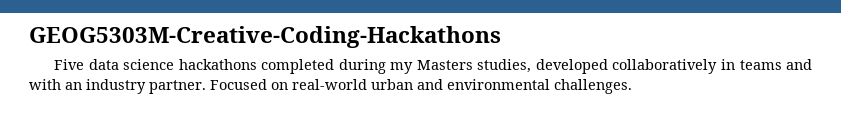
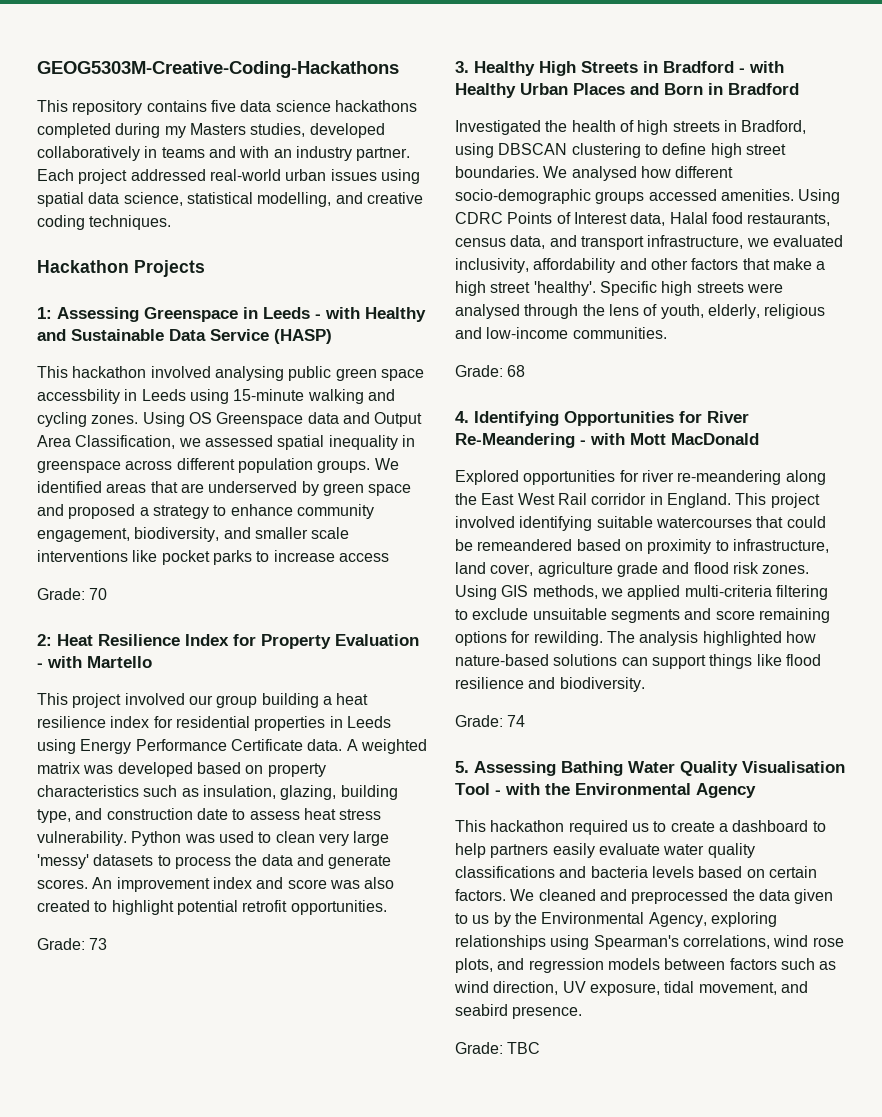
- Five data science hackathons completed during my Masters studies, developed collaboratively in teams and with an industry partner.
+ This repository contains five data science hackathons completed during my Masters studies, developed collaboratively in teams and with an industry partner.
- Focused on real-world urban and environmental challenges.
+ Each project addressed real-world urban issues using spatial data science, statistical modelling, and creative coding techniques.
+ Hackathon Projects
+ 1: Assessing Greenspace in Leeds - with Healthy and Sustainable Data Service (HASP)
+ This hackathon involved analysing public green space accessbility in Leeds using 15-minute walking and cycling zones. Using OS Greenspace data and Output Area Classification, we assessed spatial inequality in greenspace across different population groups. We identified areas that are underserved by green space and proposed a strategy to enhance community engagement, biodiversity, and smaller scale interventions like pocket parks to increase access
+ Grade: 70
+ 2: Heat Resilience Index for Property Evaluation - with Martello
+ This project involved our group building a heat resilience index for residential properties in Leeds using Energy Performance Certificate data. A weighted matrix was developed based on property characteristics such as insulation, glazing, building type, and construction date to assess heat stress vulnerability. Python was used to clean very large 'messy' datasets to process the data and generate scores. An improvement index and score was also created to highlight potential retrofit opportunities.
+ Grade: 73
+ 3. Healthy High Streets in Bradford - with Healthy Urban Places and Born in Bradford
+ Investigated the health of high streets in Bradford, using DBSCAN clustering to define high street boundaries. We analysed how different socio-demographic groups accessed amenities. Using CDRC Points of Interest data, Halal food restaurants, census data, and transport infrastructure, we evaluated inclusivity, affordability and other factors that make a high street 'healthy'. Specific high streets were analysed through the lens of youth, elderly, religious and low-income communities.
+ Grade: 68
+ 4. Identifying Opportunities for River Re-Meandering - with Mott MacDonald
+ Explored opportunities for river re-meandering along the East West Rail corridor in England. This project involved identifying suitable watercourses that could be remeandered based on proximity to infrastructure, land cover, agriculture grade and flood risk zones. Using GIS methods, we applied multi-criteria filtering to exclude unsuitable segments and score remaining options for rewilding. The analysis highlighted how nature-based solutions can support things like flood resilience and biodiversity.
+ Grade: 74
+ 5. Assessing Bathing Water Quality Visualisation Tool - with the Environmental Agency
+ This hackathon required us to create a dashboard to help partners easily evaluate water quality classifications and bacteria levels based on certain factors. We cleaned and preprocessed the data given to us by the Environmental Agency, exploring relationships using Spearman's correlations, wind rose plots, and regression models between factors such as wind direction, UV exposure, tidal movement, and seabird presence.
+ Grade: TBC

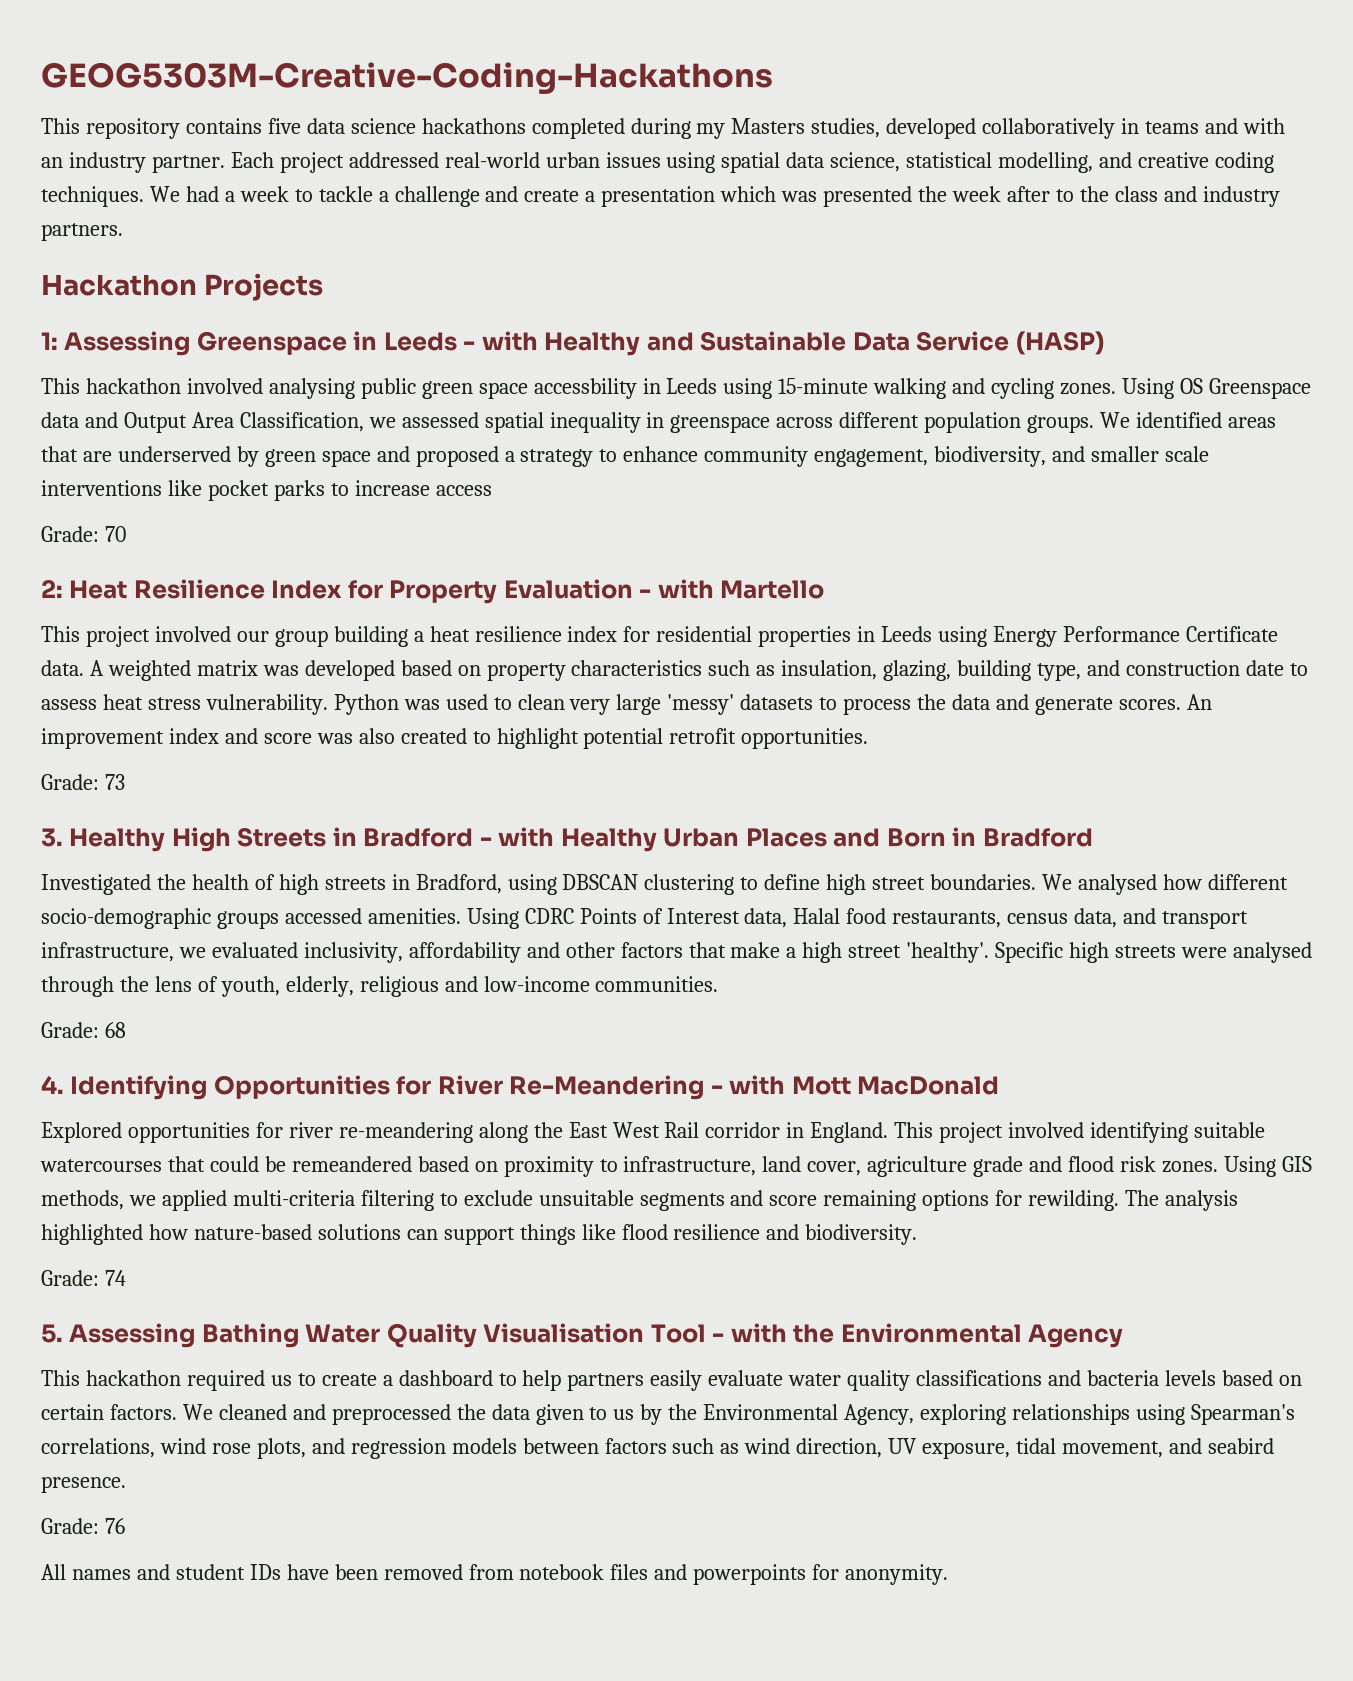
+ We had a week to tackle a challenge and create a presentation which was presented the week after to the class and industry partners.
- Grade: TBC
+ Grade: 76
+ All names and student IDs have been removed from notebook files and powerpoints for anonymity.

